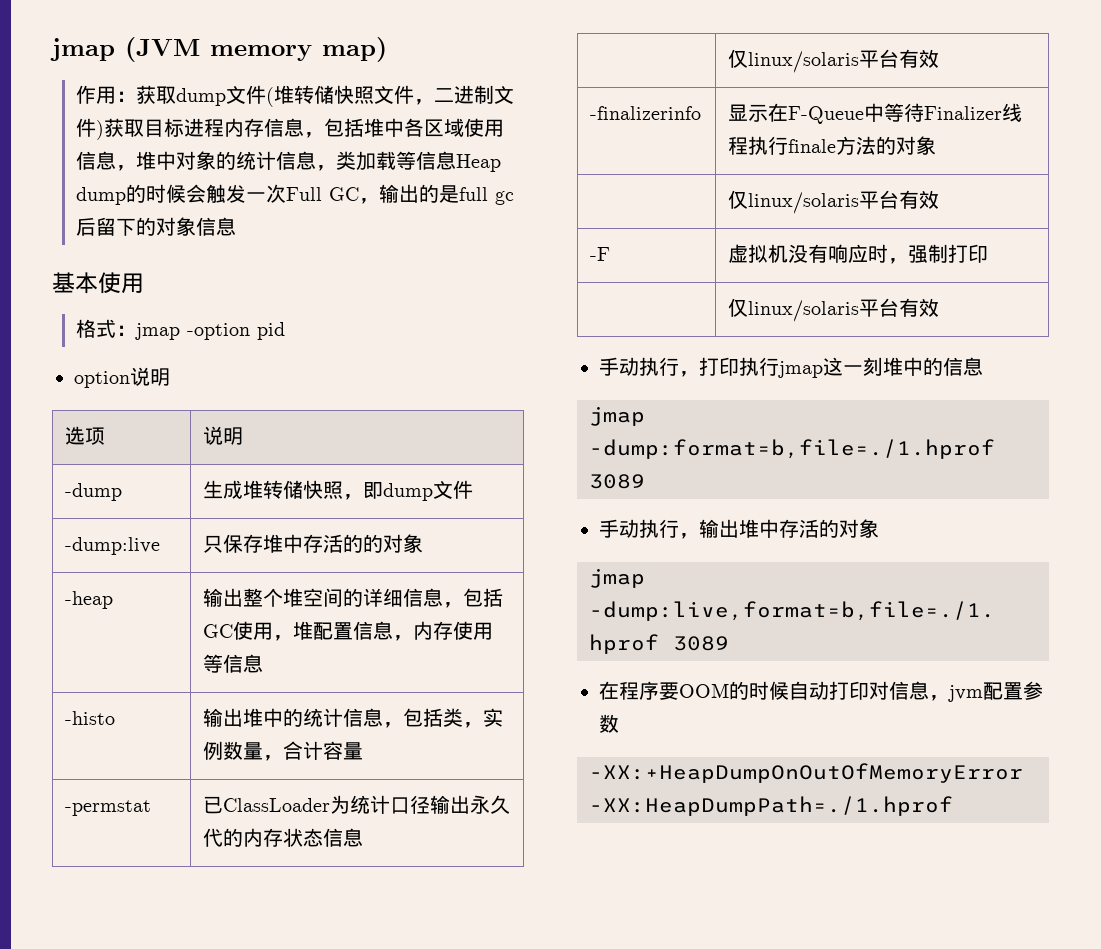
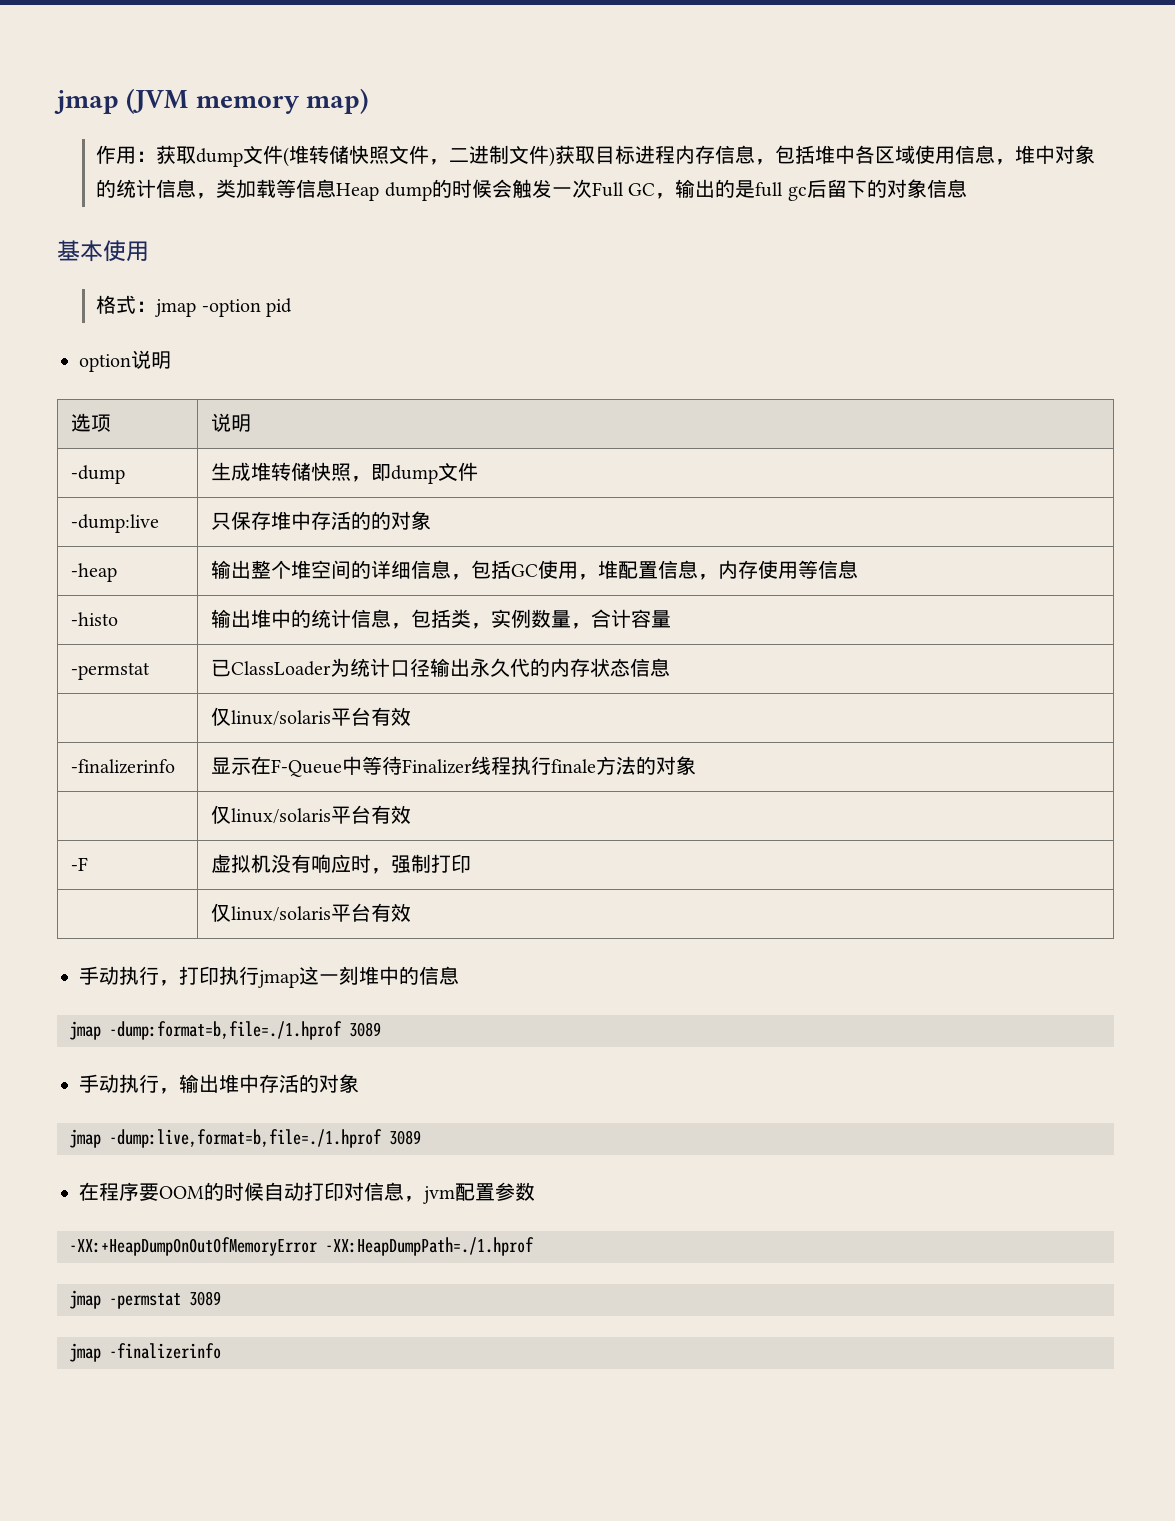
+ jmap -permstat 3089
+ jmap -finalizerinfo

